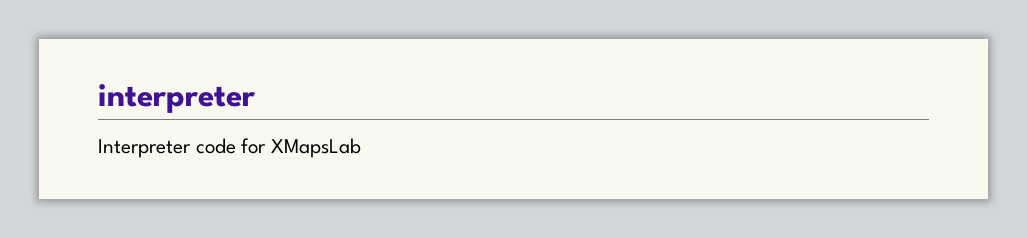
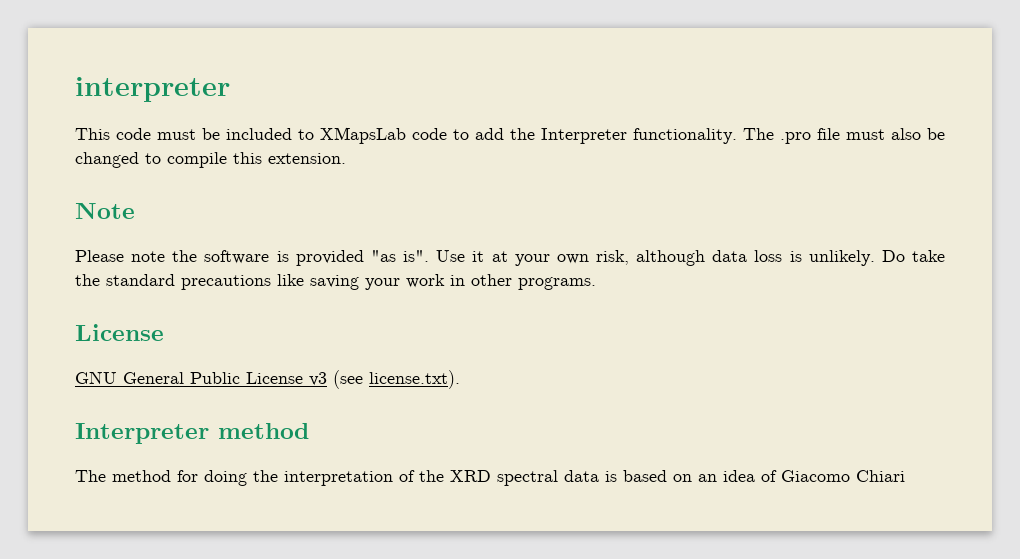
- Interpreter code for XMapsLab
+ This code must be included to XMapsLab code to add the Interpreter functionality. The .pro file must also be changed to compile this extension.
+ Note
+ Please note the software is provided "as is". Use it at your own risk, although data loss is unlikely. Do take the standard precautions like saving your work in other programs.
+ License
+ GNU General Public License v3 (see license.txt).
+ Interpreter method
+ The method for doing the interpretation of the XRD spectral data is based on an idea of Giacomo Chiari

